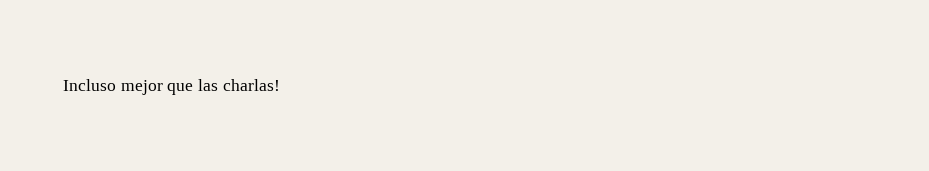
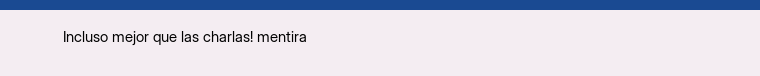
- Incluso mejor que las charlas!
+ Incluso mejor que las charlas! mentira

